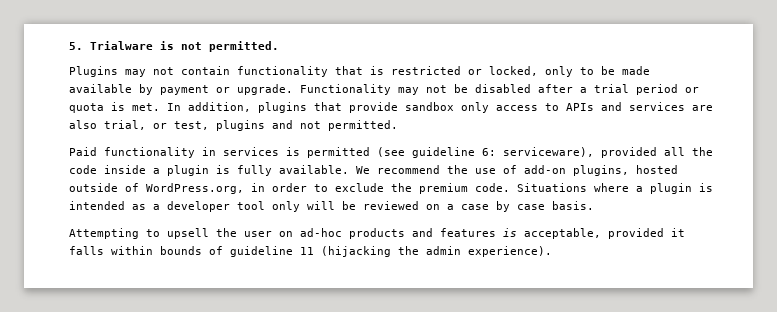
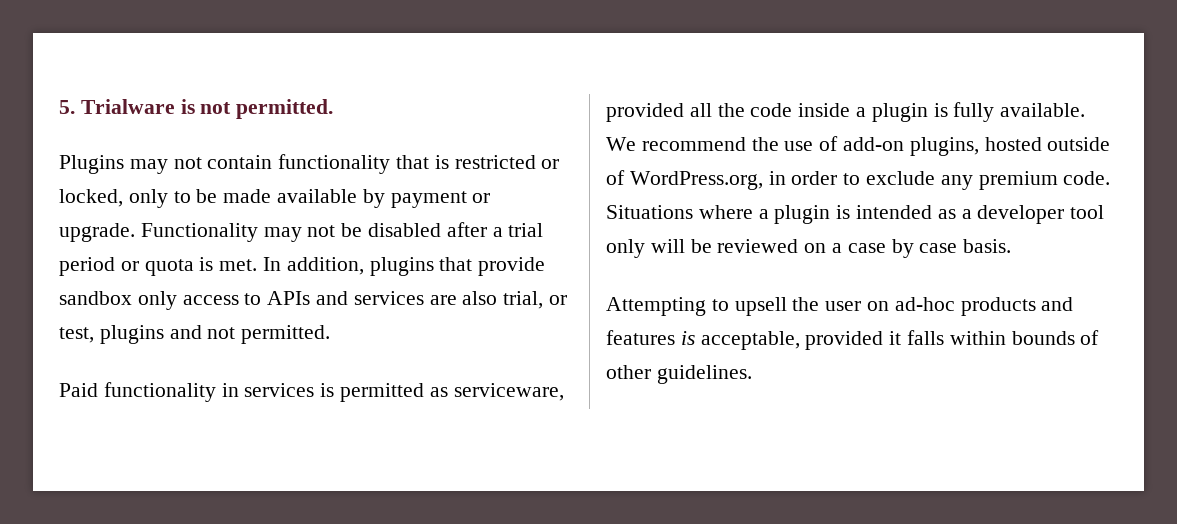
- Paid functionality in services is permitted (see guideline 6: serviceware), provided all the code inside a plugin is fully available.
+ Paid functionality in services is permitted as serviceware, provided all the code inside a plugin is fully available.
- We recommend the use of add-on plugins, hosted outside of WordPress.org, in order to exclude the premium code.
+ We recommend the use of add-on plugins, hosted outside of WordPress.org, in order to exclude any premium code.
- Attempting to upsell the user on ad-hoc products and features is acceptable, provided it falls within bounds of guideline 11 (hijacking the admin experience).
+ Attempting to upsell the user on ad-hoc products and features is acceptable, provided it falls within bounds of other guidelines.

